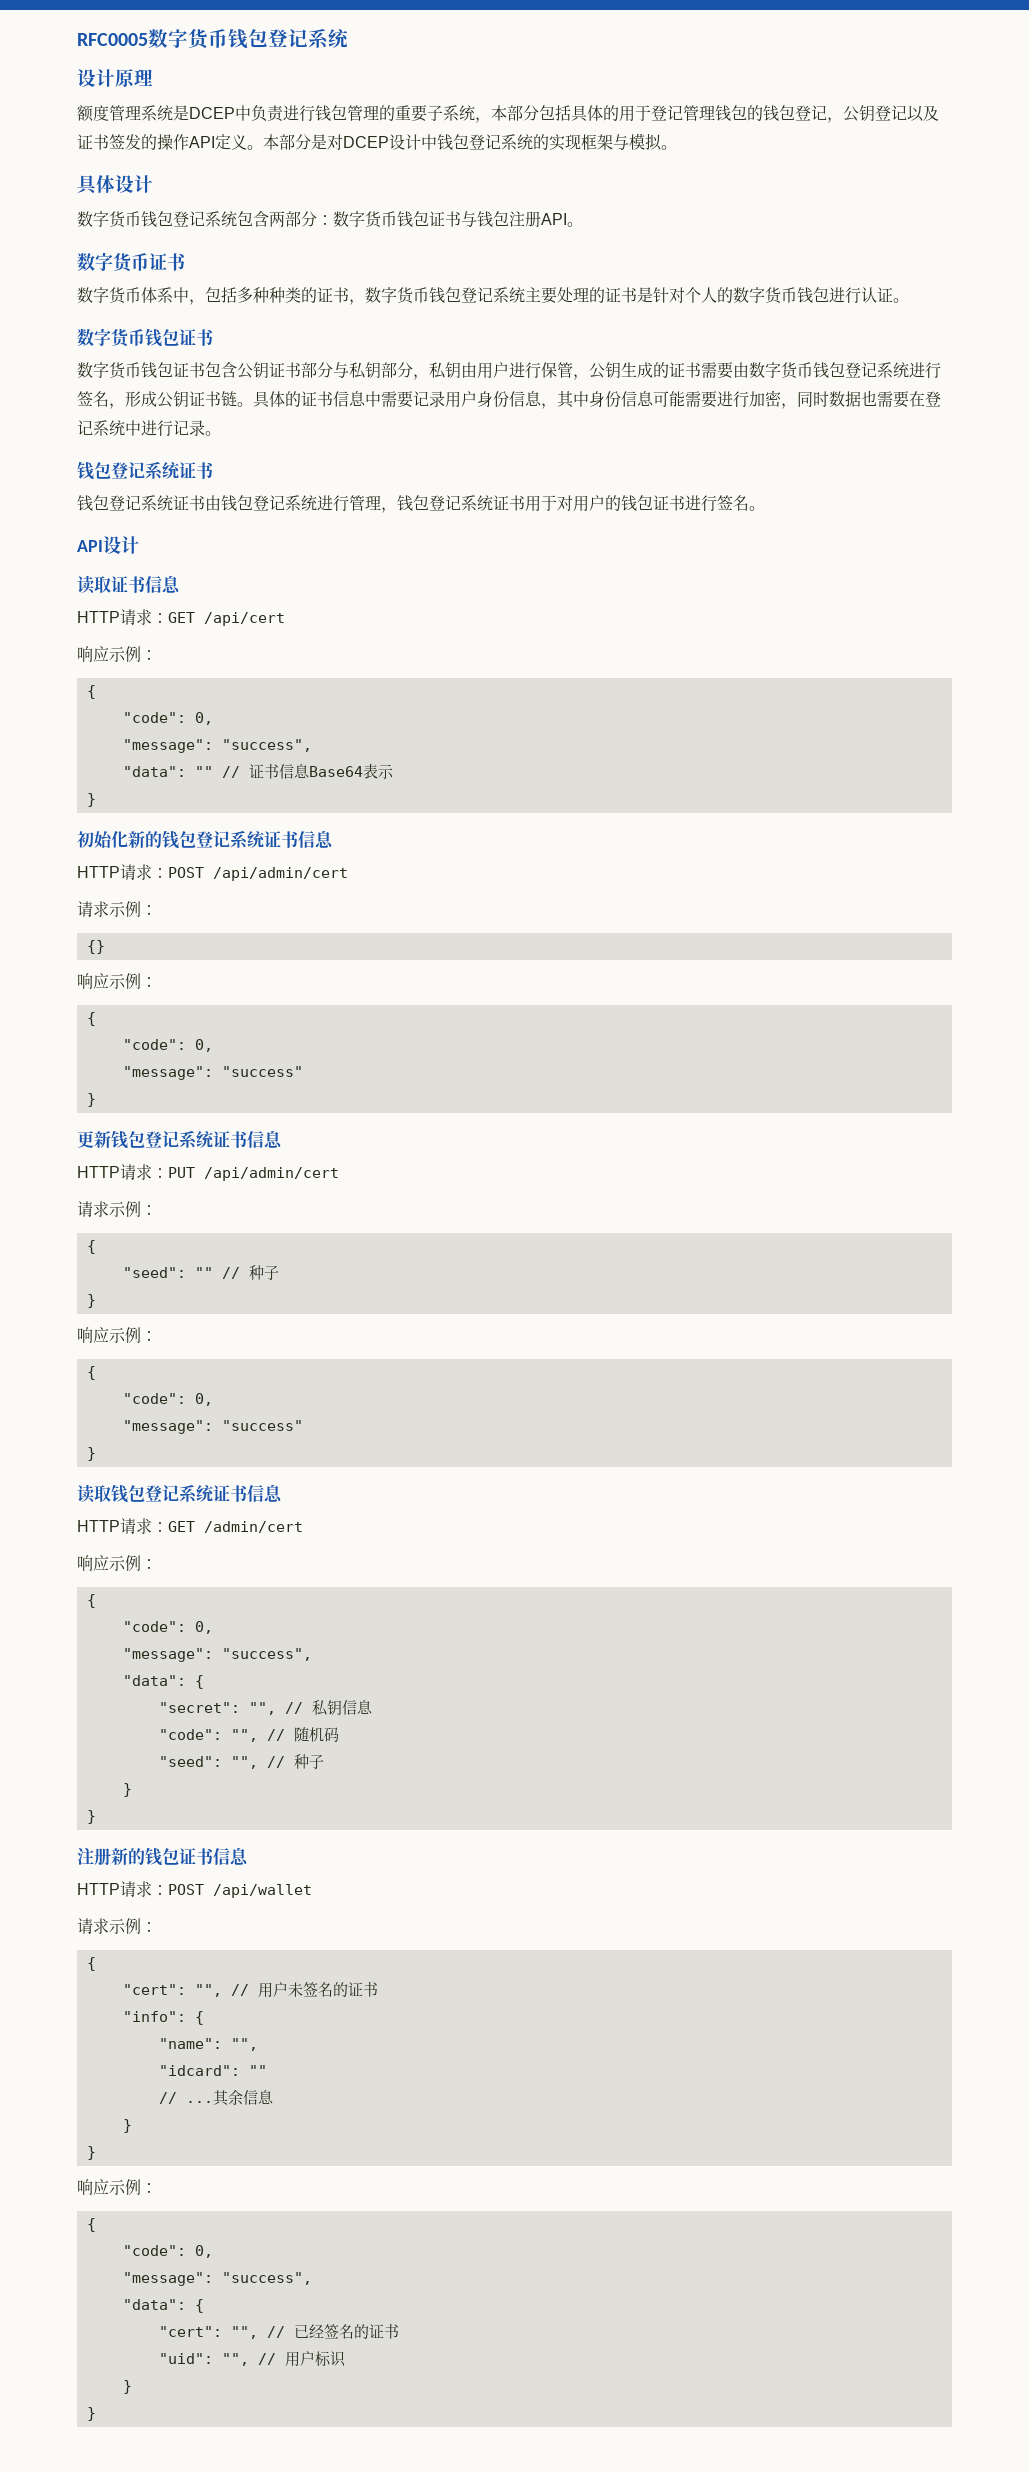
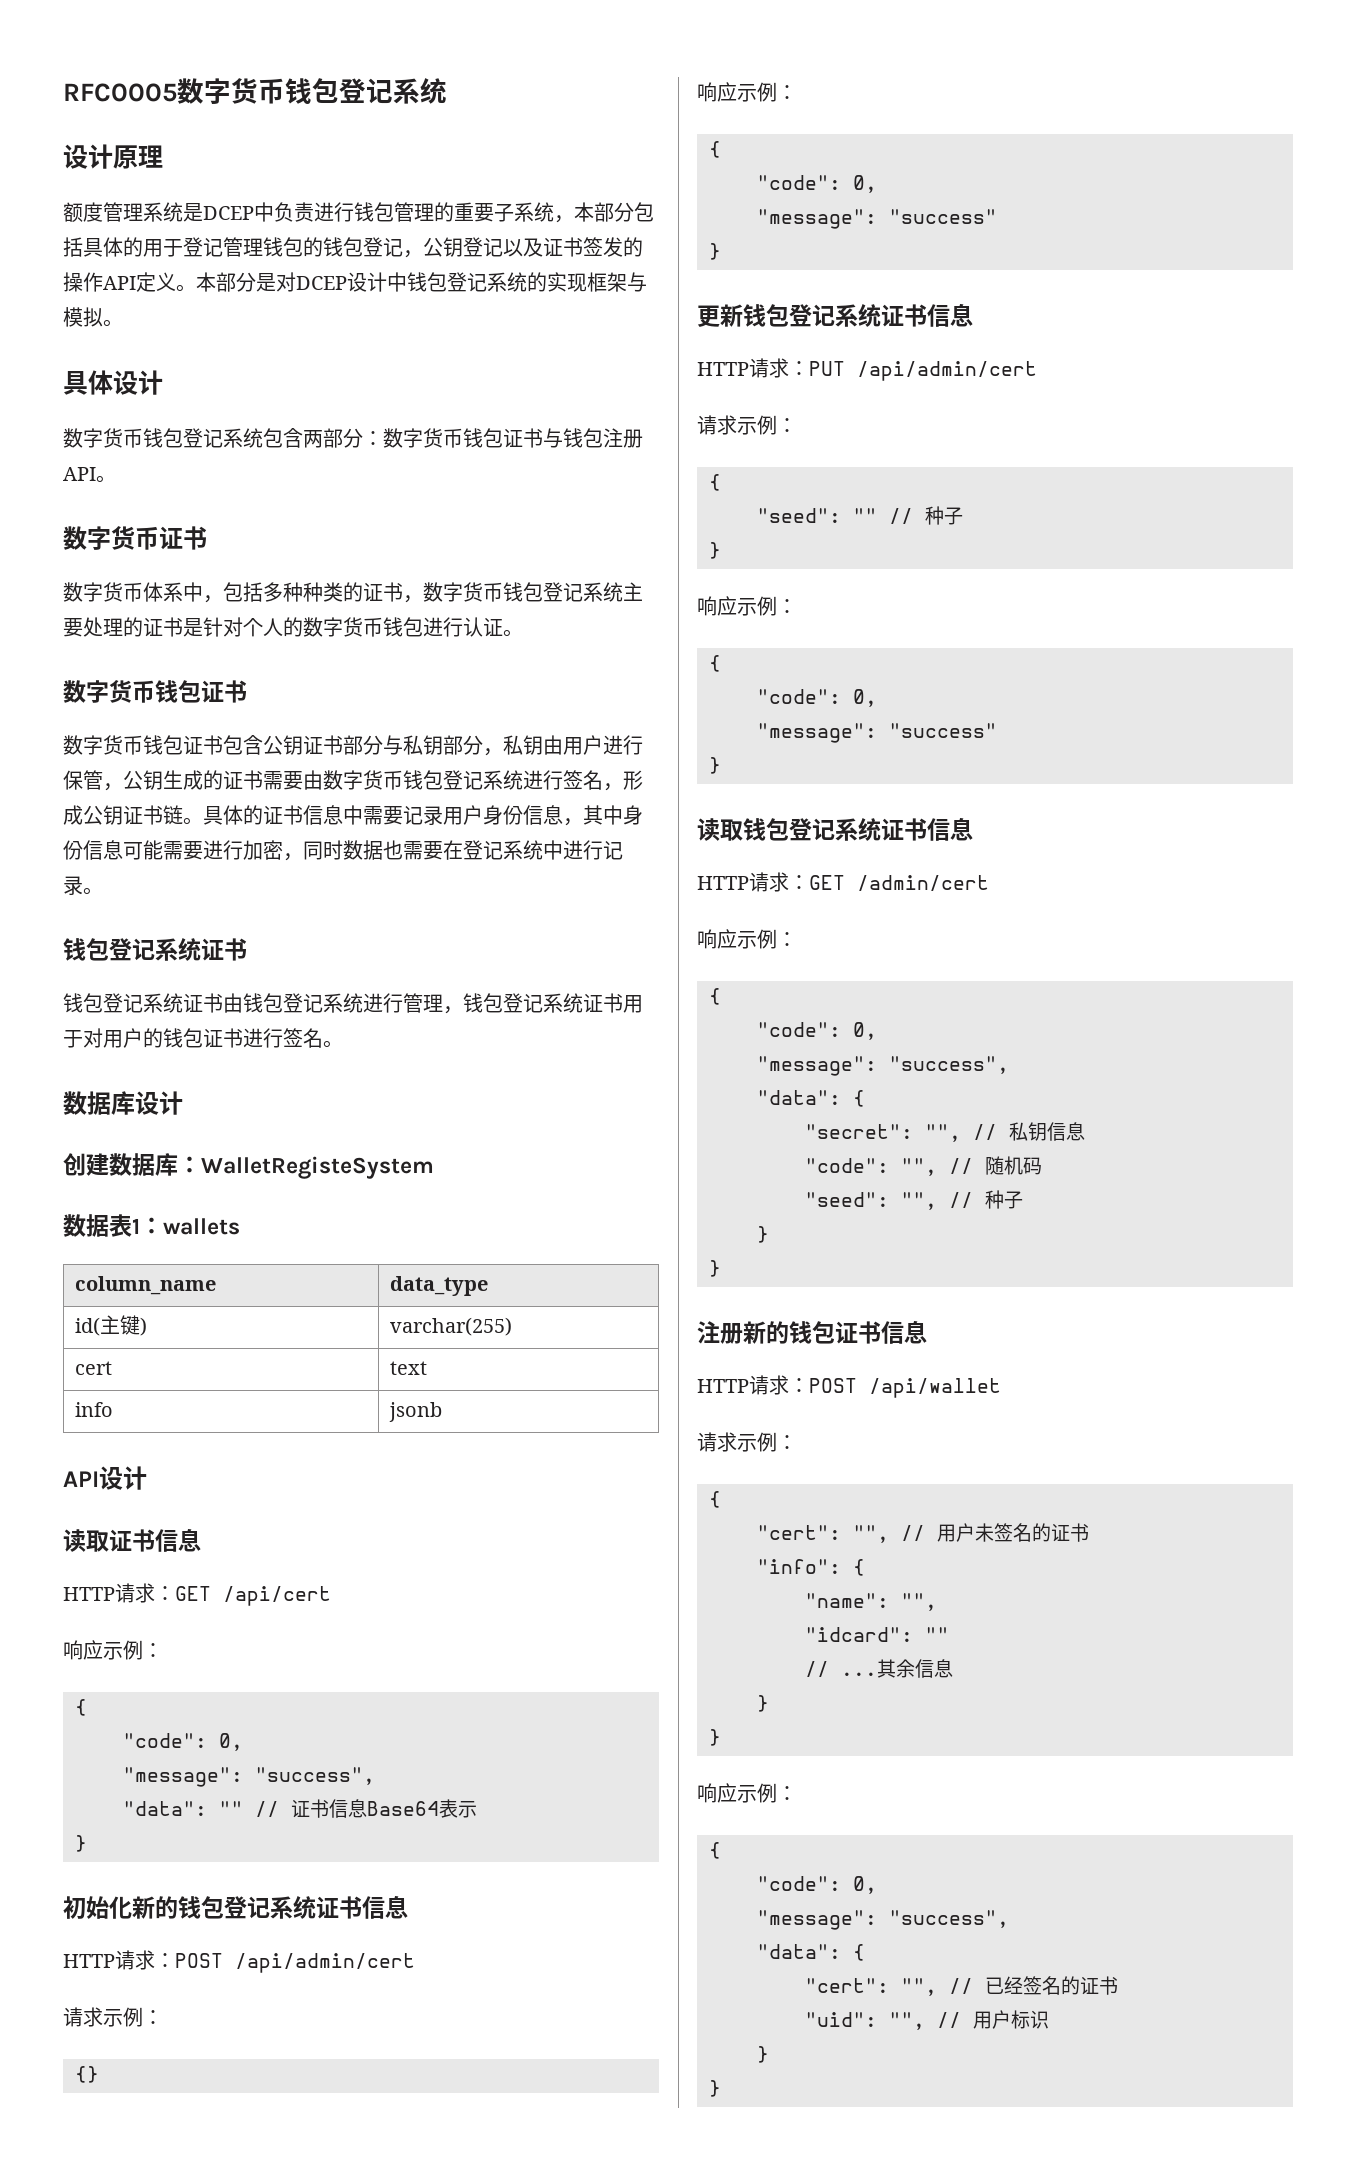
+ 数据库设计
+ 创建数据库：WalletRegisteSystem
+ 数据表1：wallets
+ column_name | data_type
+ id(主键) | varchar(255)
+ cert | text
+ info | jsonb

